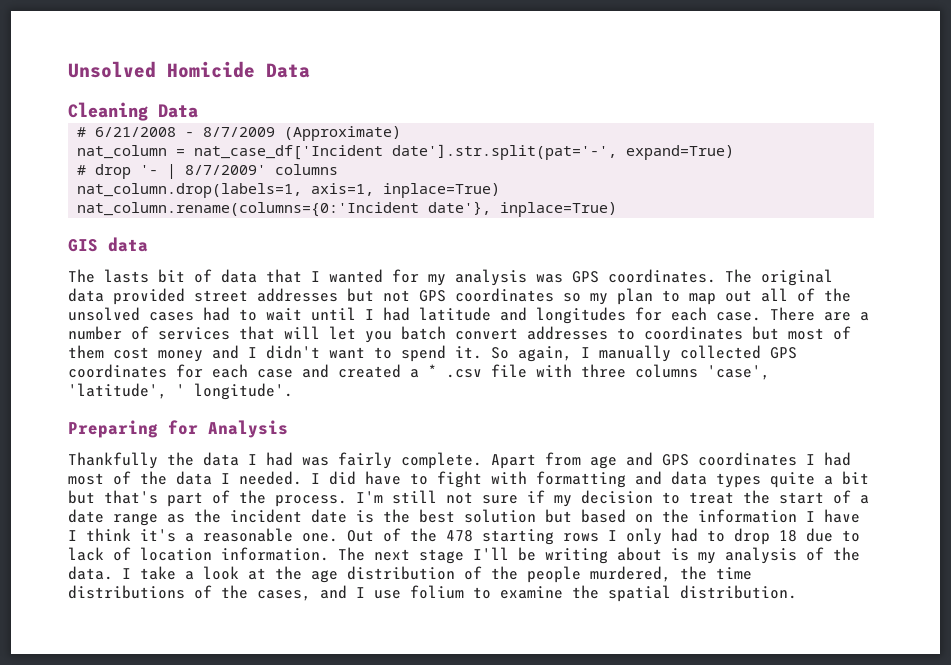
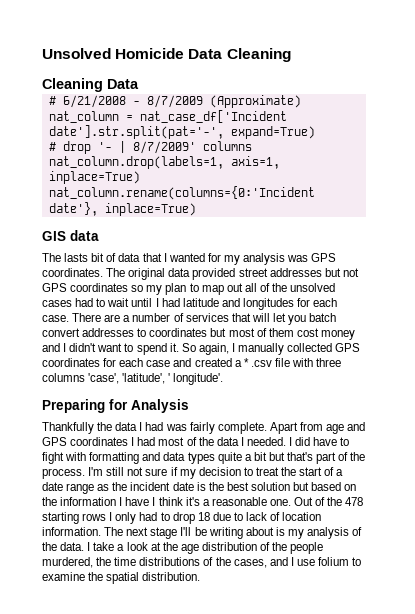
- Unsolved Homicide Data
+ Unsolved Homicide Data Cleaning

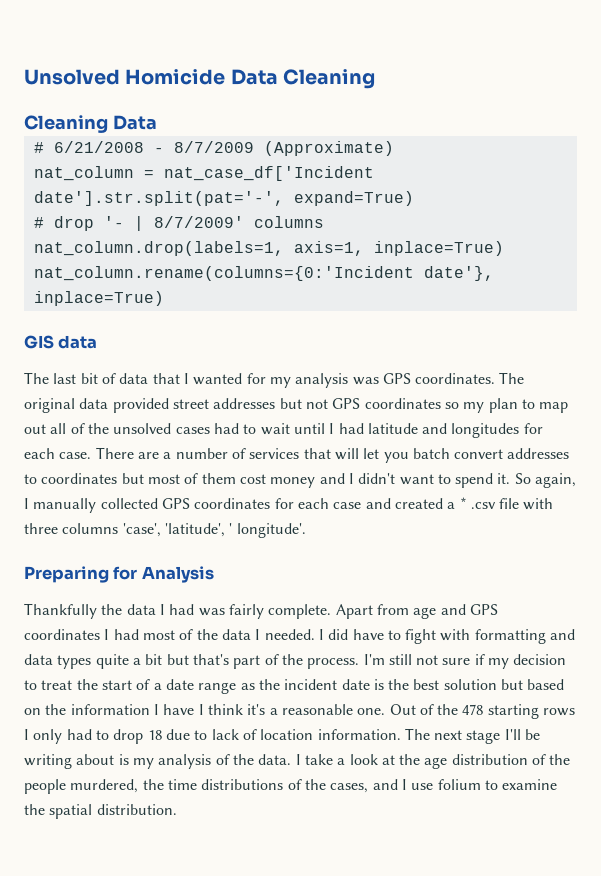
- The lasts bit of data that I wanted for my analysis was GPS coordinates.
+ The last bit of data that I wanted for my analysis was GPS coordinates.

